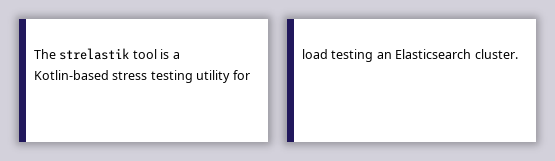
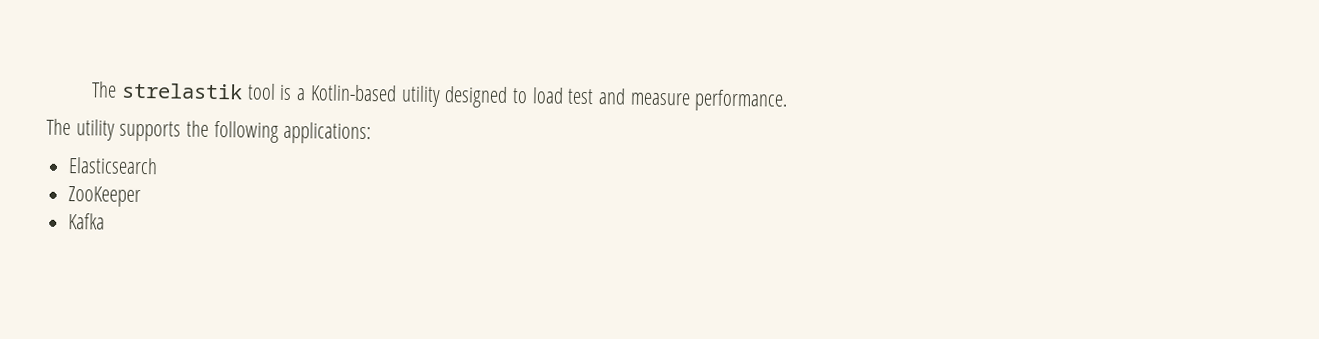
- The strelastik tool is a Kotlin-based stress testing utility for load testing an Elasticsearch cluster.
+ The strelastik tool is a Kotlin-based utility designed to load test and measure performance.
+ The utility supports the following applications:
+ Elasticsearch
+ ZooKeeper
+ Kafka

